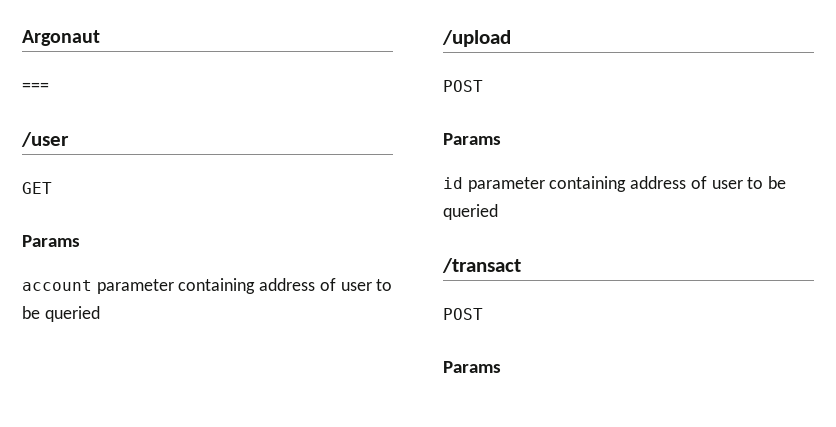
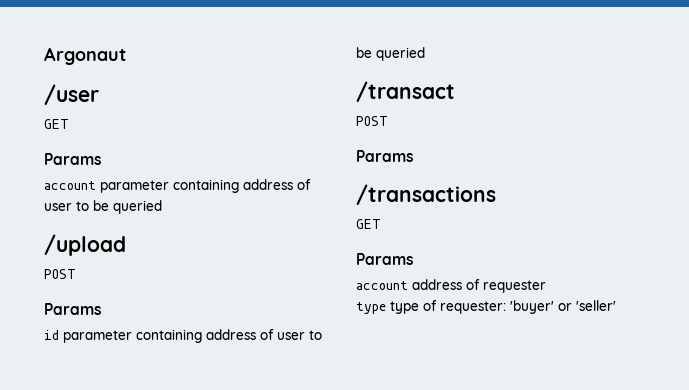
- ===
+ /transactions
+ GET
+ Params
+ account address of requester
+ type type of requester: 'buyer' or 'seller'

